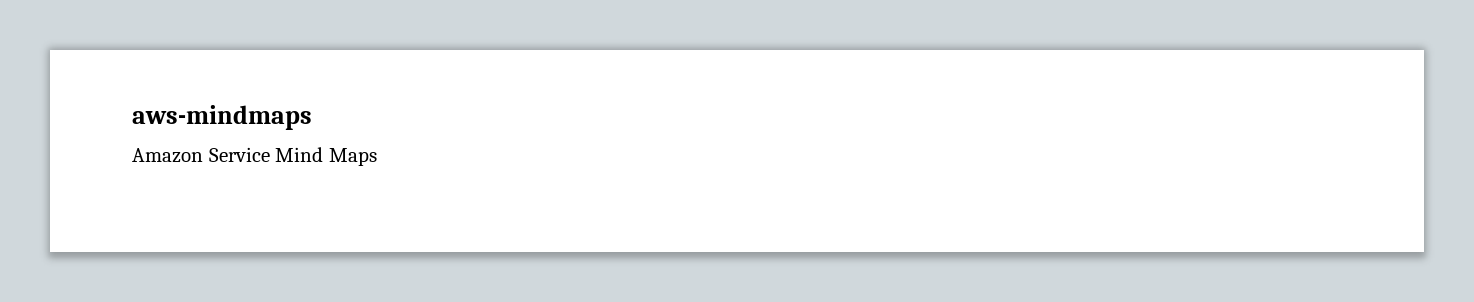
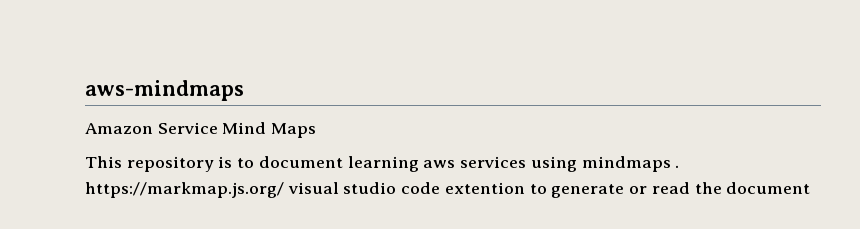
+ This repository is to document learning aws services using mindmaps . https://markmap.js.org/ visual studio code extention to generate or read the document

